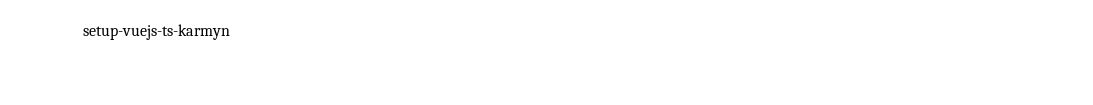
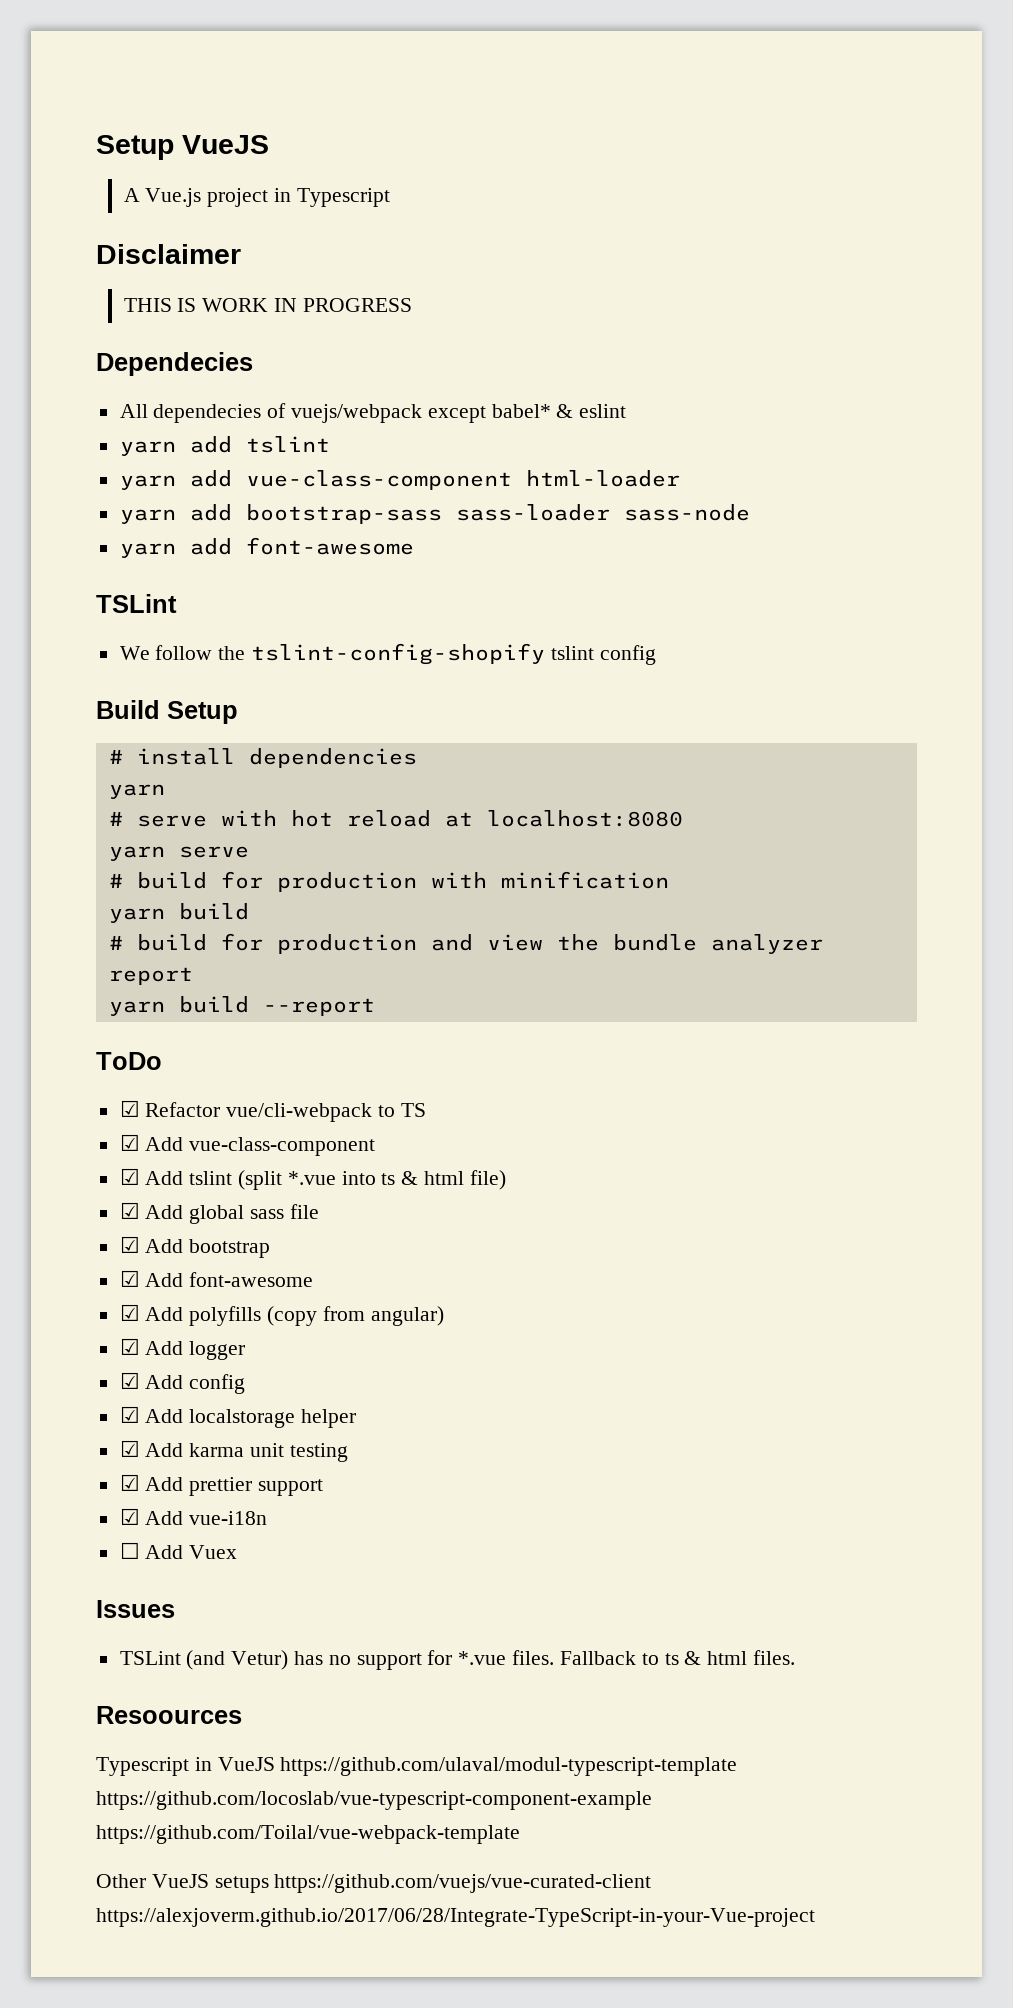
- setup-vuejs-ts-karmyn
+ Setup VueJS
+ A Vue.js project in Typescript
+ Disclaimer
+ THIS IS WORK IN PROGRESS
+ Dependecies
+ All dependecies of vuejs/webpack except babel* & eslint
+ yarn add tslint
+ yarn add vue-class-component html-loader
+ yarn add bootstrap-sass sass-loader sass-node
+ yarn add font-awesome
+ TSLint
+ We follow the tslint-config-shopify tslint config
+ Build Setup
+ # install dependencies
+ yarn
+ # serve with hot reload at localhost:8080
+ yarn serve
+ # build for production with minification
+ yarn build
+ # build for production and view the bundle analyzer report
+ yarn build --report
+ ToDo
+ ☑ Refactor vue/cli-webpack to TS
+ ☑ Add vue-class-component
+ ☑ Add tslint (split *.vue into ts & html file)
+ ☑ Add global sass file
+ ☑ Add bootstrap
+ ☑ Add font-awesome
+ ☑ Add polyfills (copy from angular)
+ ☑ Add logger
+ ☑ Add config
+ ☑ Add localstorage helper
+ ☑ Add karma unit testing
+ ☑ Add prettier support
+ ☑ Add vue-i18n
+ ☐ Add Vuex
+ Issues
+ TSLint (and Vetur) has no support for *.vue files. Fallback to ts & html files.
+ Resoources
+ Typescript in VueJS https://github.com/ulaval/modul-typescript-template https://github.com/locoslab/vue-typescript-component-example https://github.com/Toilal/vue-webpack-template
+ Other VueJS setups https://github.com/vuejs/vue-curated-client https://alexjoverm.github.io/2017/06/28/Integrate-TypeScript-in-your-Vue-project

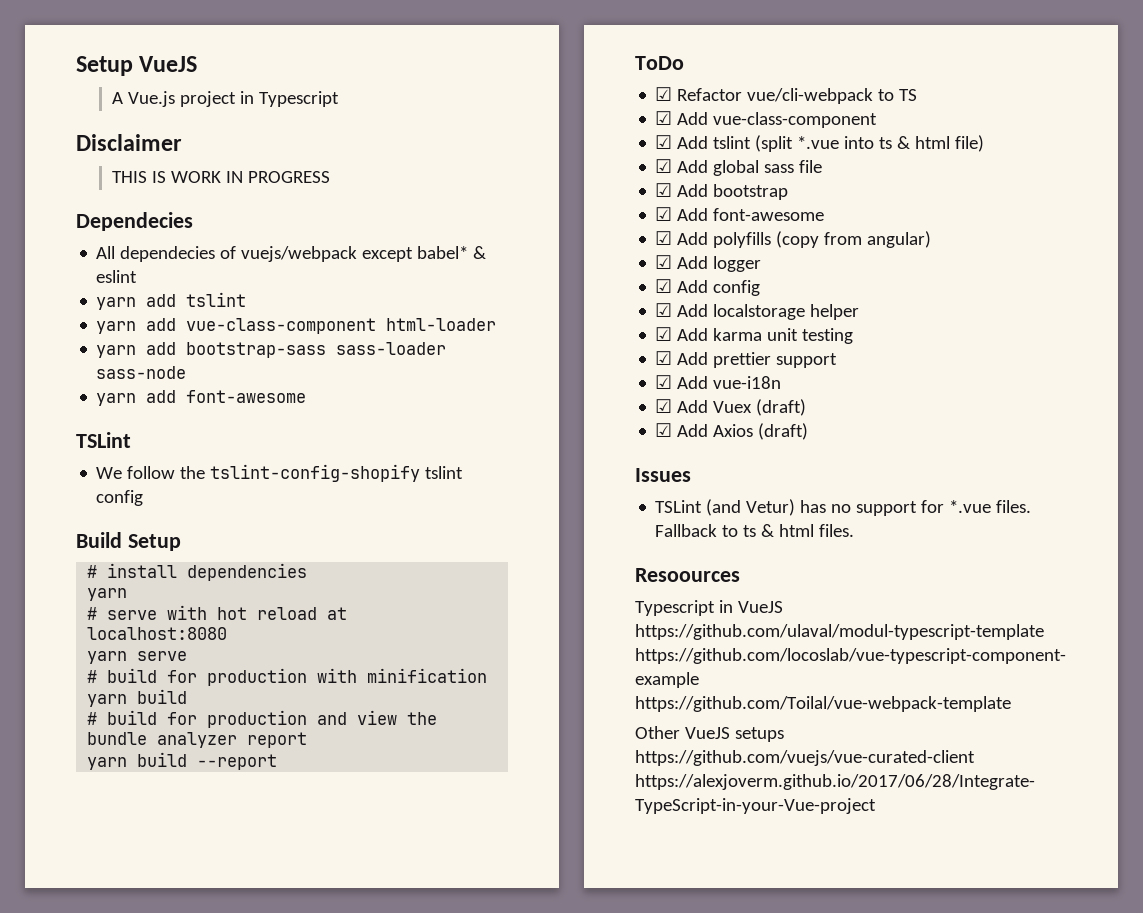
- ☐ Add Vuex
+ ☑ Add Vuex (draft)
+ ☑ Add Axios (draft)

